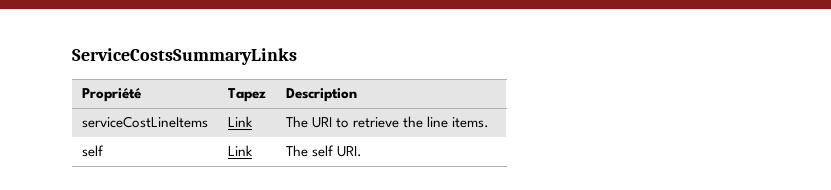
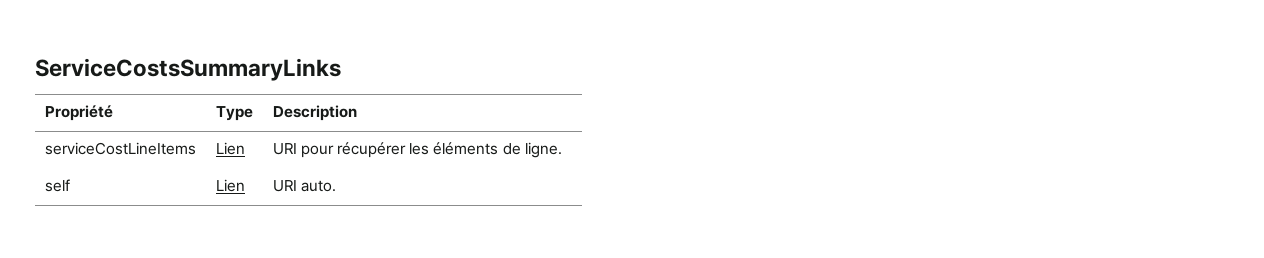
- Propriété | Tapez | Description
+ Propriété | Type | Description
- serviceCostLineItems | Link | The URI to retrieve the line items.
- self | Link | The self URI.
+ serviceCostLineItems | Lien | URI pour récupérer les éléments de ligne.
+ self | Lien | URI auto.

